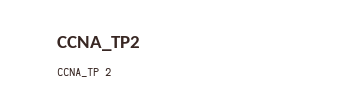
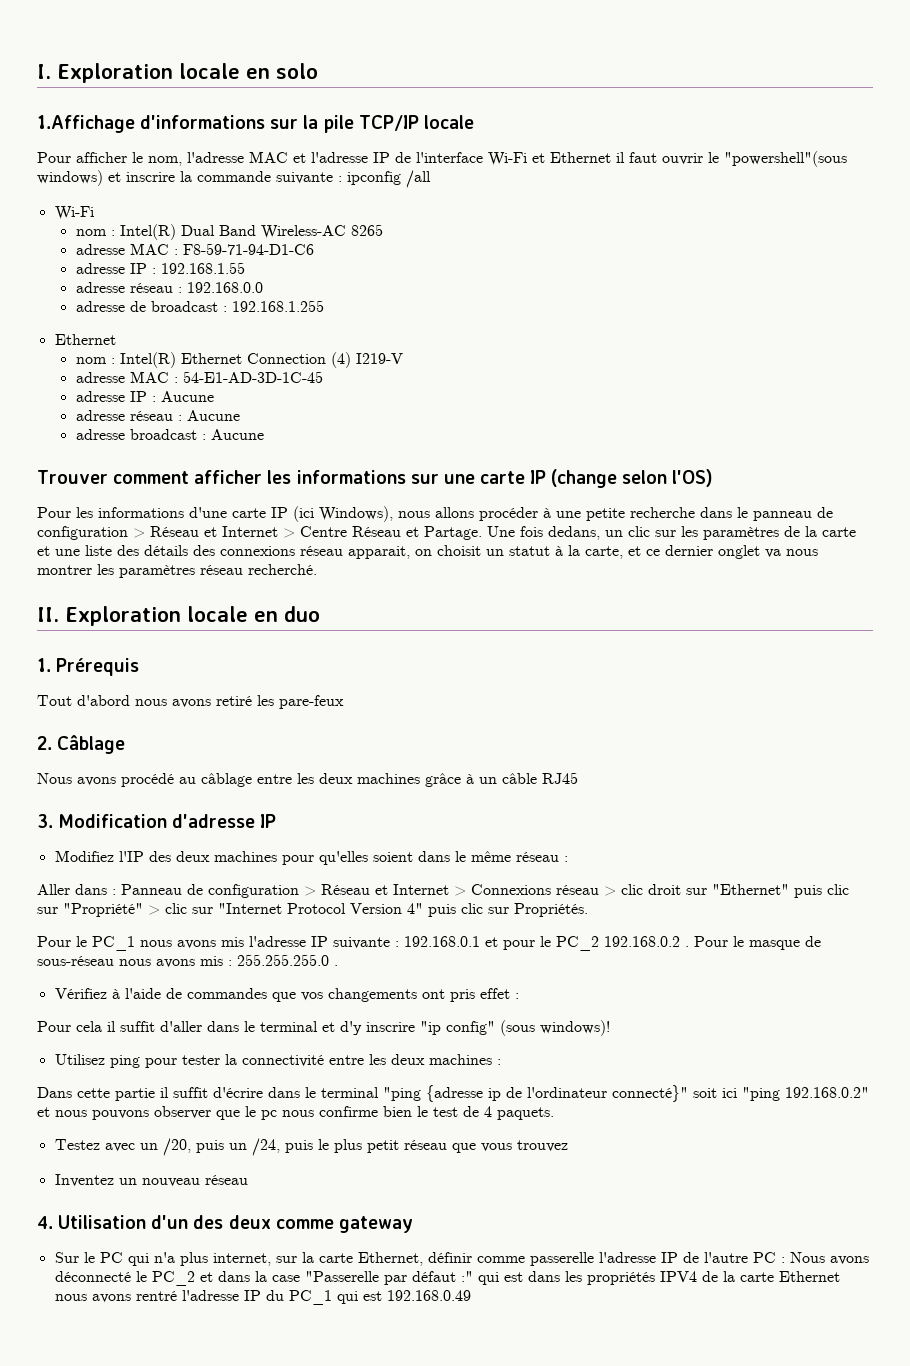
- CCNA_TP2
- CCNA_TP 2
+ I. Exploration locale en solo
+ 1.Affichage d'informations sur la pile TCP/IP locale
+ Pour afficher le nom, l'adresse MAC et l'adresse IP de l'interface Wi-Fi et Ethernet il faut ouvrir le "powershell"(sous windows) et inscrire la commande suivante : ipconfig /all
+ Wi-Fi
+ nom : Intel(R) Dual Band Wireless-AC 8265
+ adresse MAC : F8-59-71-94-D1-C6
+ adresse IP : 192.168.1.55
+ adresse réseau : 192.168.0.0
+ adresse de broadcast : 192.168.1.255
+ Ethernet
+ nom : Intel(R) Ethernet Connection (4) I219-V
+ adresse MAC : 54-E1-AD-3D-1C-45
+ adresse IP : Aucune
+ adresse réseau : Aucune
+ adresse broadcast : Aucune
+ Trouver comment afficher les informations sur une carte IP (change selon l'OS)
+ Pour les informations d'une carte IP (ici Windows), nous allons procéder à une petite recherche dans le panneau de configuration > Réseau et Internet > Centre Réseau et Partage. Une fois dedans, un clic sur les paramètres de la carte et une liste des détails des connexions réseau apparait, on choisit un statut à la carte, et ce dernier onglet va nous montrer les paramètres réseau recherché.
+ II. Exploration locale en duo
+ 1. Prérequis
+ Tout d'abord nous avons retiré les pare-feux
+ 2. Câblage
+ Nous avons procédé au câblage entre les deux machines grâce à un câble RJ45
+ 3. Modification d'adresse IP
+ Modifiez l'IP des deux machines pour qu'elles soient dans le même réseau :
+ Aller dans : Panneau de configuration > Réseau et Internet > Connexions réseau > clic droit sur "Ethernet" puis clic sur "Propriété" > clic sur "Internet Protocol Version 4" puis clic sur Propriétés.
+ Pour le PC_1 nous avons mis l'adresse IP suivante : 192.168.0.1 et pour le PC_2 192.168.0.2 . Pour le masque de sous-réseau nous avons mis : 255.255.255.0 .
+ Vérifiez à l'aide de commandes que vos changements ont pris effet :
+ Pour cela il suffit d'aller dans le terminal et d'y inscrire "ip config" (sous windows)!
+ Utilisez ping pour tester la connectivité entre les deux machines :
+ Dans cette partie il suffit d'écrire dans le terminal "ping {adresse ip de l'ordinateur connecté}" soit ici "ping 192.168.0.2" et nous pouvons observer que le pc nous confirme bien le test de 4 paquets.
+ Testez avec un /20, puis un /24, puis le plus petit réseau que vous trouvez
+ Inventez un nouveau réseau
+ 4. Utilisation d'un des deux comme gateway
+ Sur le PC qui n'a plus internet, sur la carte Ethernet, définir comme passerelle l'adresse IP de l'autre PC : Nous avons déconnecté le PC_2 et dans la case "Passerelle par défaut :" qui est dans les propriétés IPV4 de la carte Ethernet nous avons rentré l'adresse IP du PC_1 qui est 192.168.0.49

